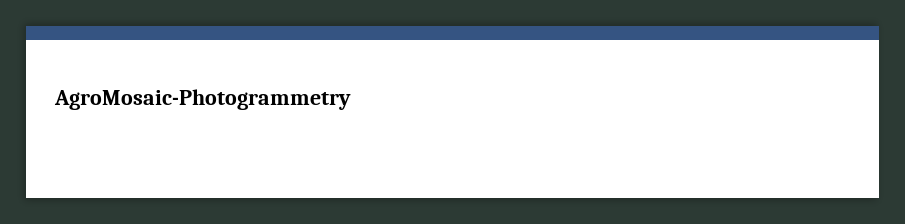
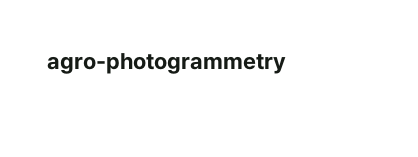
- AgroMosaic-Photogrammetry
+ agro-photogrammetry

